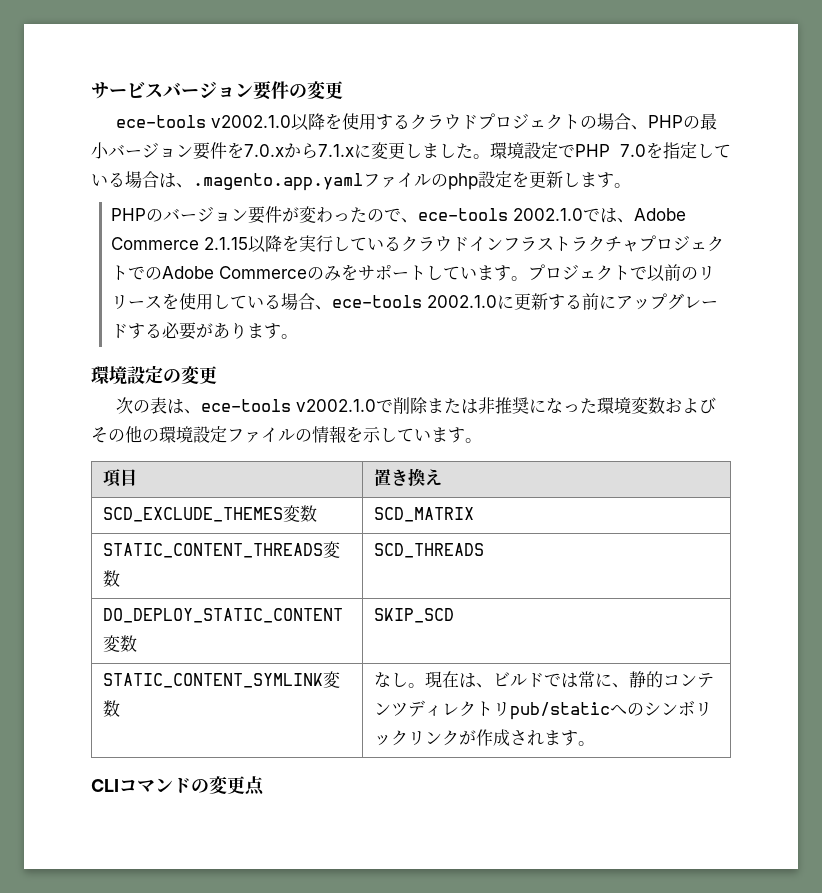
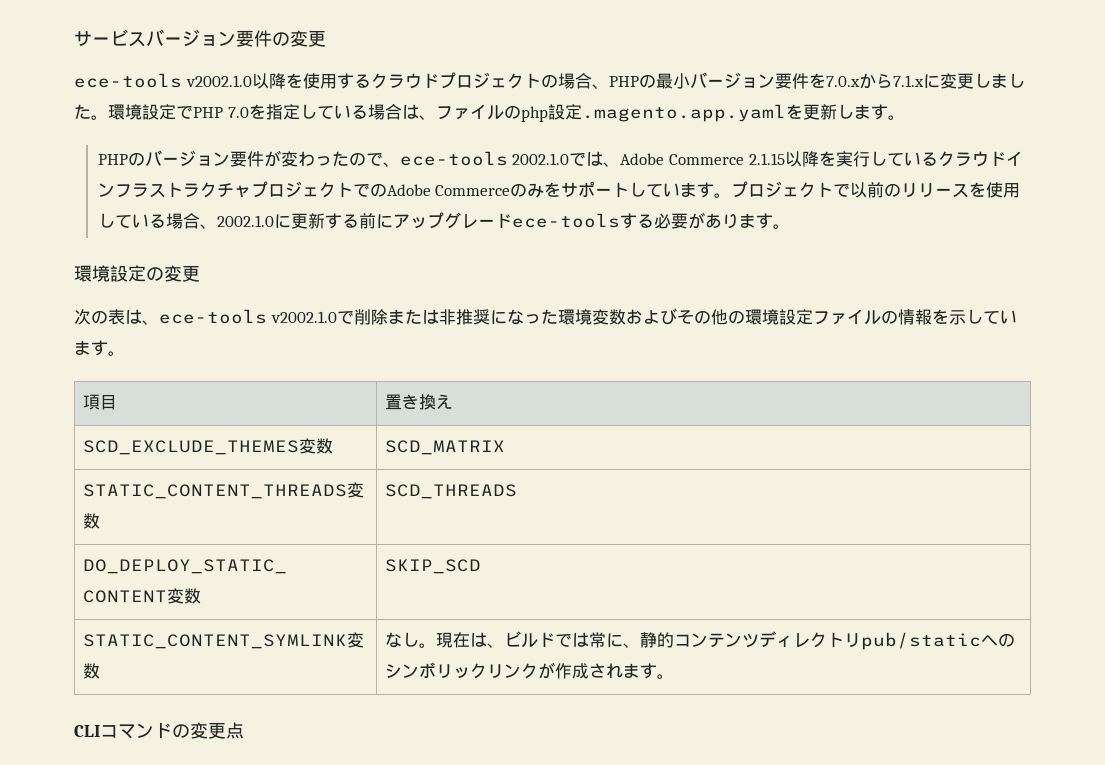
- 環境設定でPHP 7.0を指定している場合は、.magento.app.yamlファイルのphp設定を更新します。
+ 環境設定でPHP 7.0を指定している場合は、ファイルのphp設定.magento.app.yamlを更新します。
- プロジェクトで以前のリリースを使用している場合、ece-tools 2002.1.0に更新する前にアップグレードする必要があります。
+ プロジェクトで以前のリリースを使用している場合、2002.1.0に更新する前にアップグレードece-toolsする必要があります。

